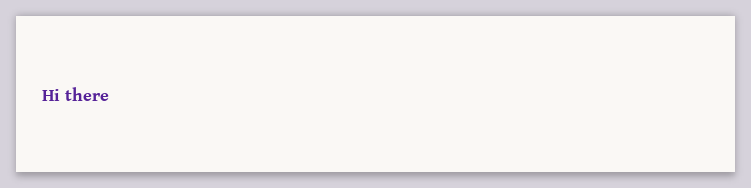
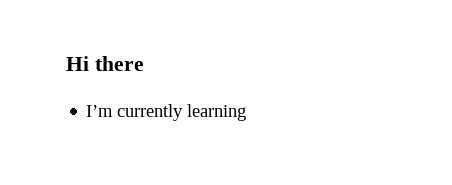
+ I’m currently learning

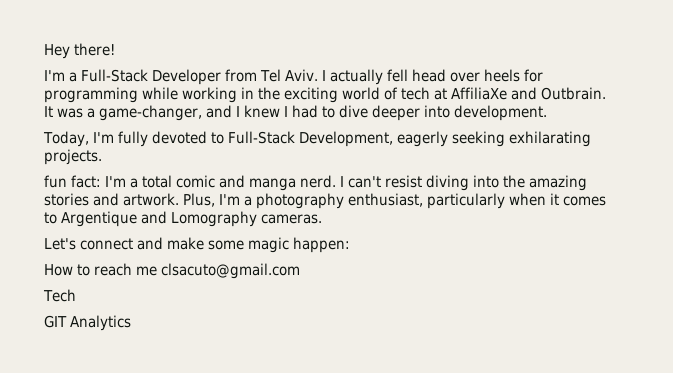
- Hi there
- I’m currently learning
+ Hey there!
+ I'm a Full-Stack Developer from Tel Aviv. I actually fell head over heels for programming while working in the exciting world of tech at AffiliaXe and Outbrain. It was a game-changer, and I knew I had to dive deeper into development.
+ Today, I'm fully devoted to Full-Stack Development, eagerly seeking exhilarating projects.
+ fun fact: I'm a total comic and manga nerd. I can't resist diving into the amazing stories and artwork. Plus, I'm a photography enthusiast, particularly when it comes to Argentique and Lomography cameras.
+ Let's connect and make some magic happen:
+ How to reach me clsacuto@gmail.com
+ Tech
+ GIT Analytics

